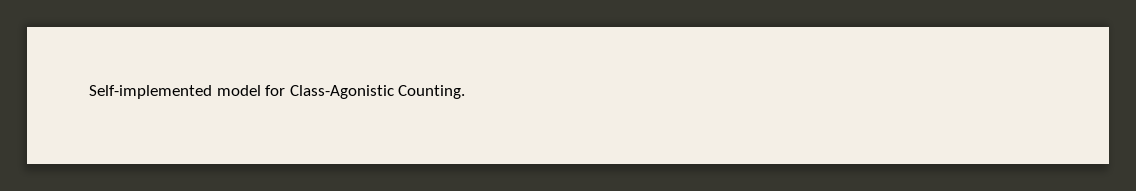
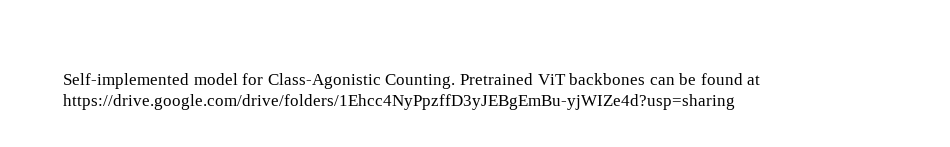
+ Pretrained ViT backbones can be found at https://drive.google.com/drive/folders/1Ehcc4NyPpzffD3yJEBgEmBu-yjWIZe4d?usp=sharing

